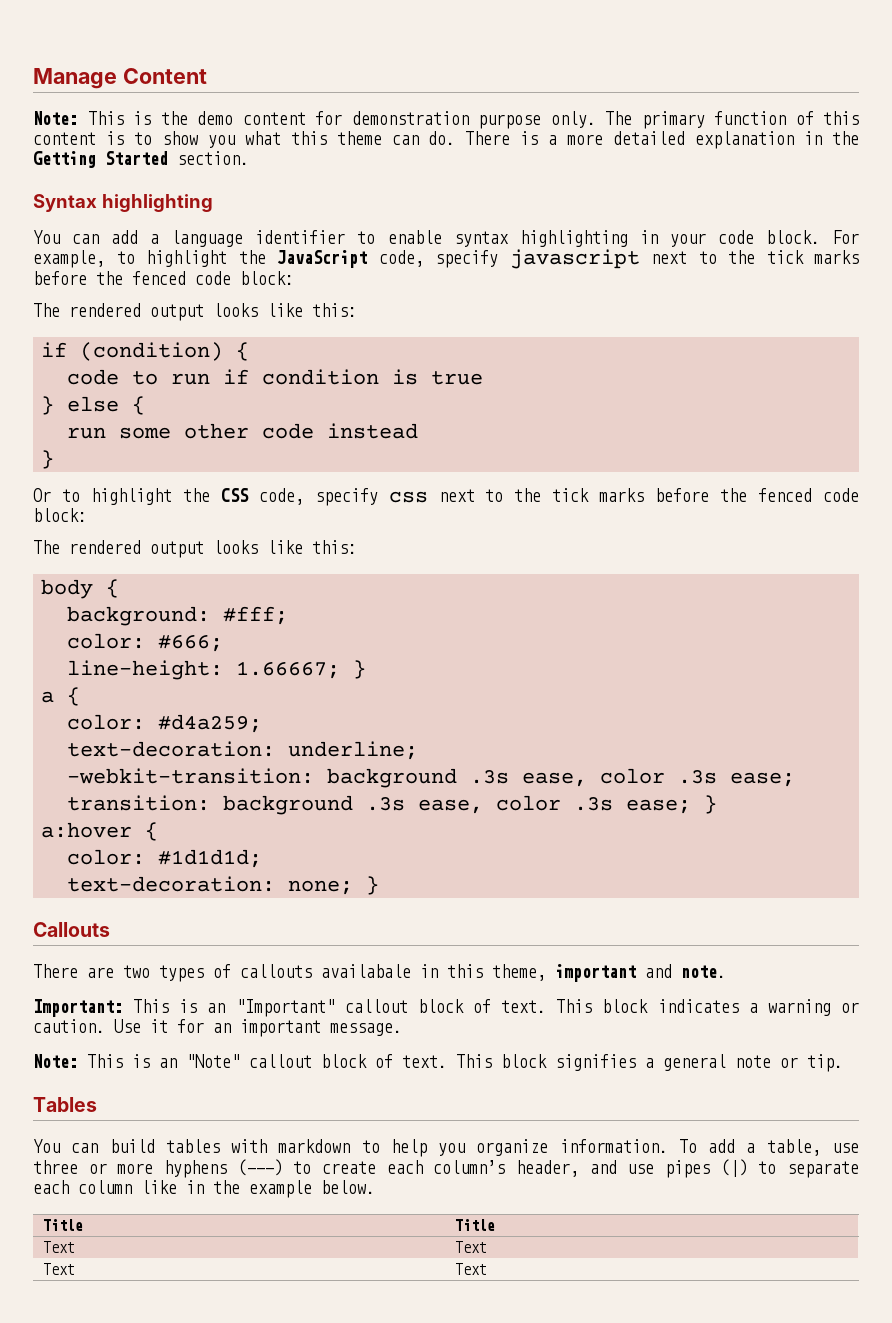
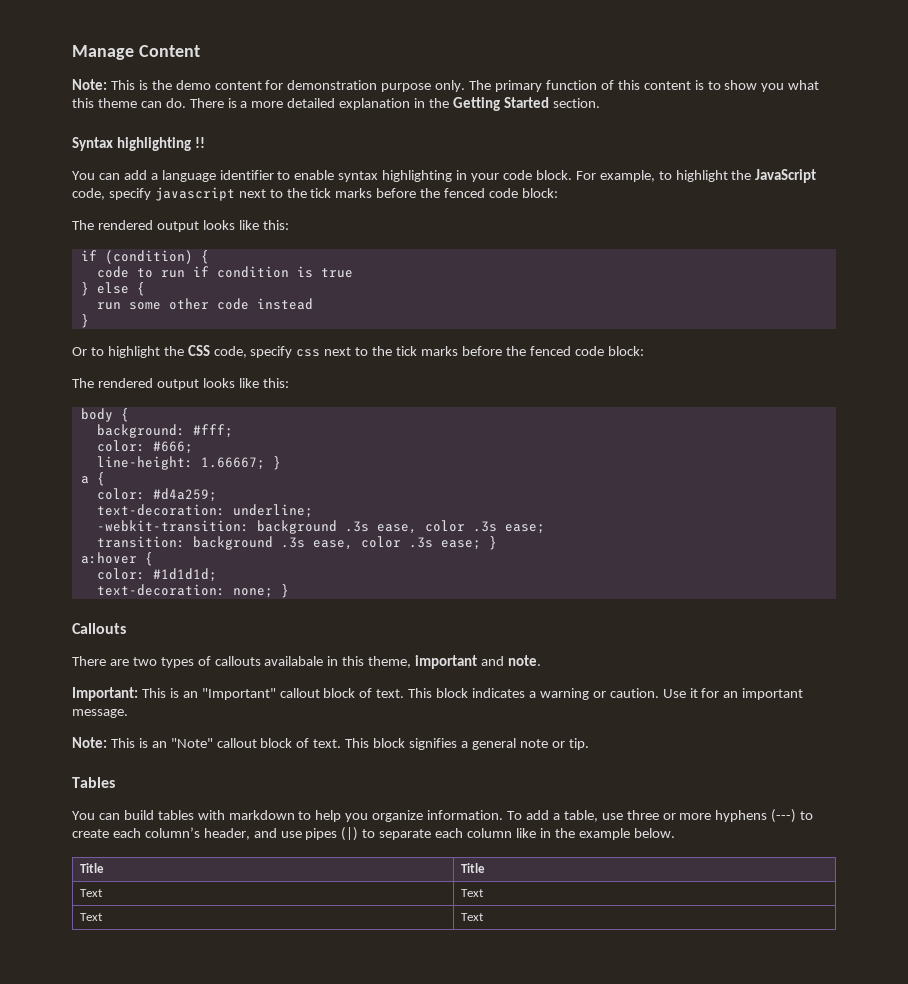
- Syntax highlighting
+ Syntax highlighting !!

